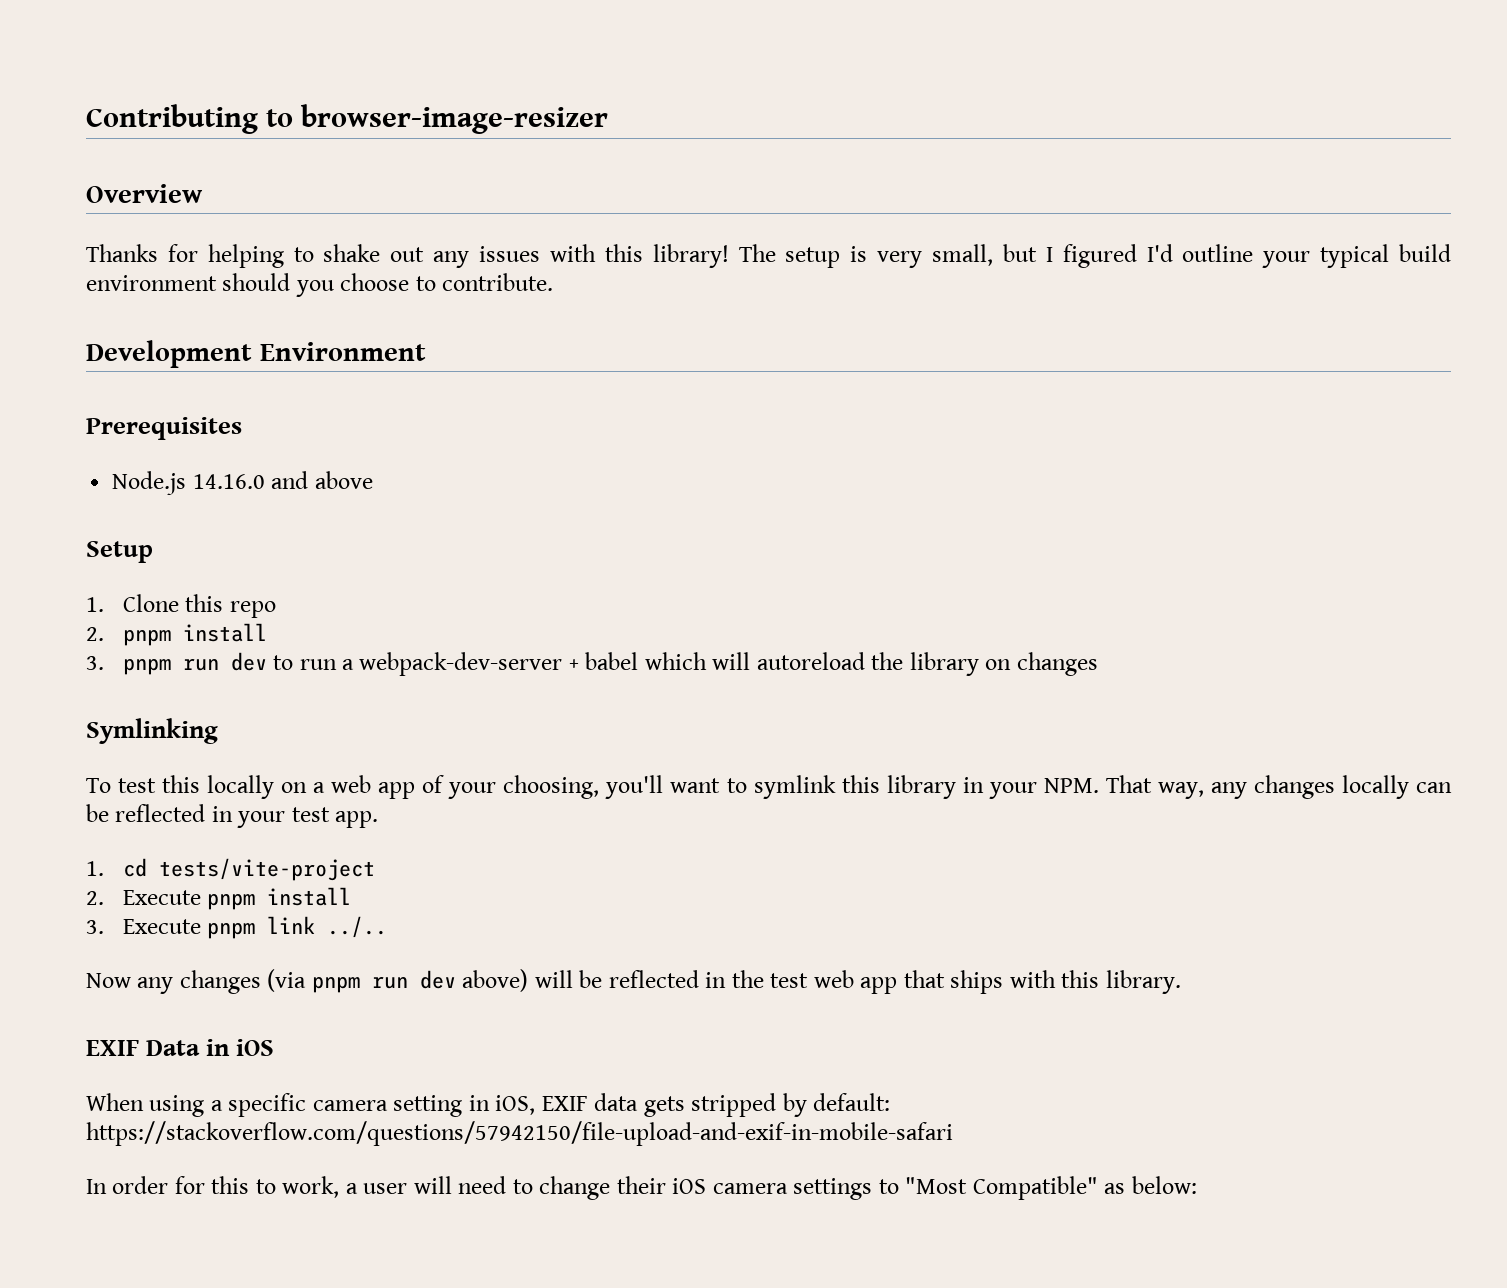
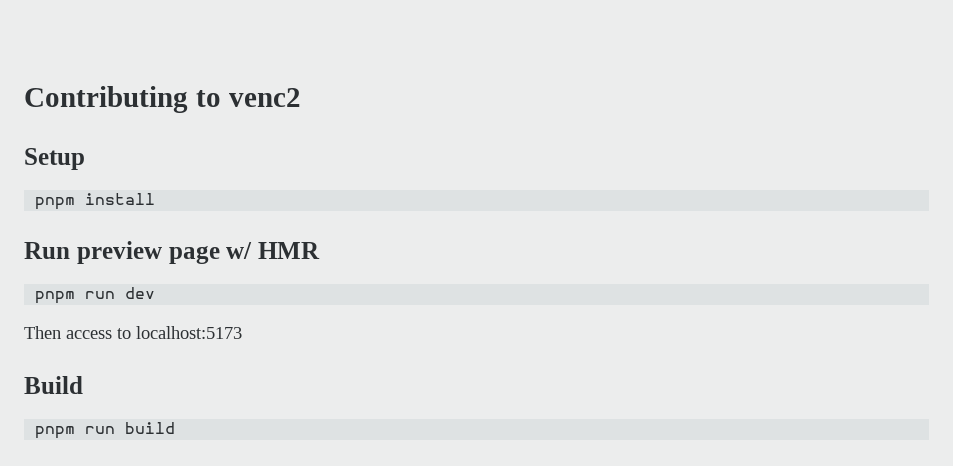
- Contributing to browser-image-resizer
- Overview
- Thanks for helping to shake out any issues with this library! The setup is very small, but I figured I'd outline your typical build environment should you choose to contribute.
- Development Environment
- Prerequisites
- Node.js 14.16.0 and above
+ Contributing to venc2
  Setup
- 1. Clone this repo
- 2. pnpm install
- 3. pnpm run dev to run a webpack-dev-server + babel which will autoreload the library on changes
- Symlinking
- To test this locally on a web app of your choosing, you'll want to symlink this library in your NPM. That way, any changes locally can be reflected in your test app.
- 1. cd tests/vite-project
- 2. Execute pnpm install
- 3. Execute pnpm link ../..
- Now any changes (via pnpm run dev above) will be reflected in the test web app that ships with this library.
- EXIF Data in iOS
- When using a specific camera setting in iOS, EXIF data gets stripped by default: https://stackoverflow.com/questions/57942150/file-upload-and-exif-in-mobile-safari
- In order for this to work, a user will need to change their iOS camera settings to "Most Compatible" as below:
+ pnpm install
+ Run preview page w/ HMR
+ pnpm run dev
+ Then access to localhost:5173
+ Build
+ pnpm run build

